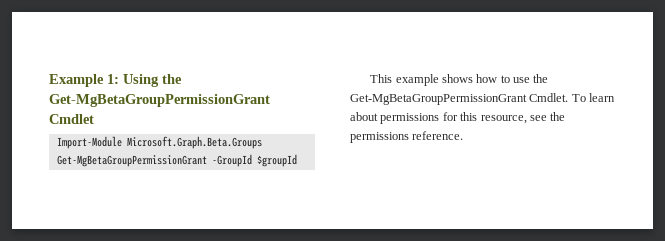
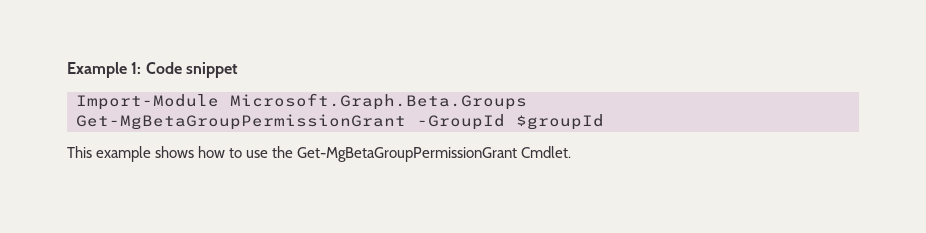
- Example 1: Using the Get-MgBetaGroupPermissionGrant Cmdlet
+ Example 1: Code snippet
- To learn about permissions for this resource, see the permissions reference.

